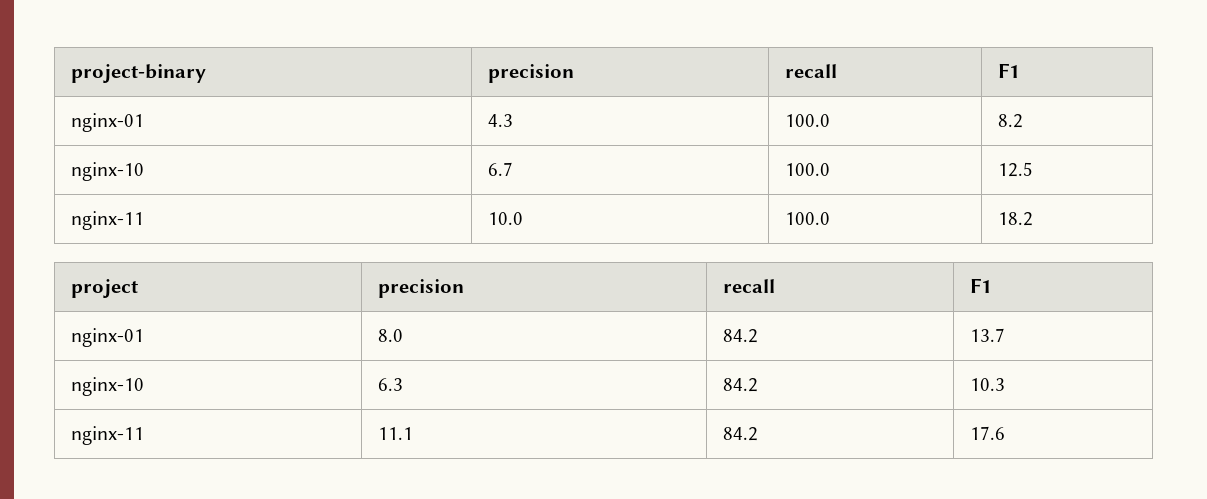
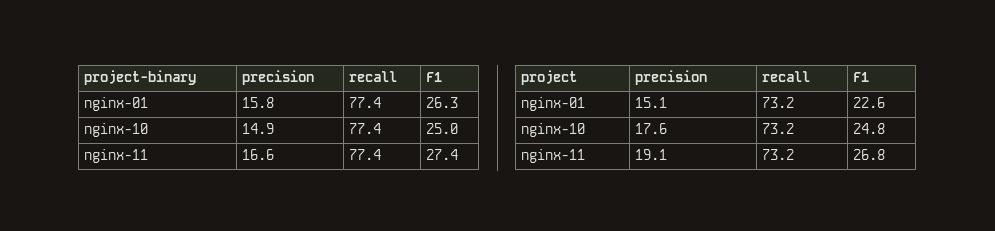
- nginx-01 | 4.3 | 100.0 | 8.2
- nginx-10 | 6.7 | 100.0 | 12.5
- nginx-11 | 10.0 | 100.0 | 18.2
+ nginx-01 | 15.8 | 77.4 | 26.3
+ nginx-10 | 14.9 | 77.4 | 25.0
+ nginx-11 | 16.6 | 77.4 | 27.4
- nginx-01 | 8.0 | 84.2 | 13.7
- nginx-10 | 6.3 | 84.2 | 10.3
- nginx-11 | 11.1 | 84.2 | 17.6
+ nginx-01 | 15.1 | 73.2 | 22.6
+ nginx-10 | 17.6 | 73.2 | 24.8
+ nginx-11 | 19.1 | 73.2 | 26.8

